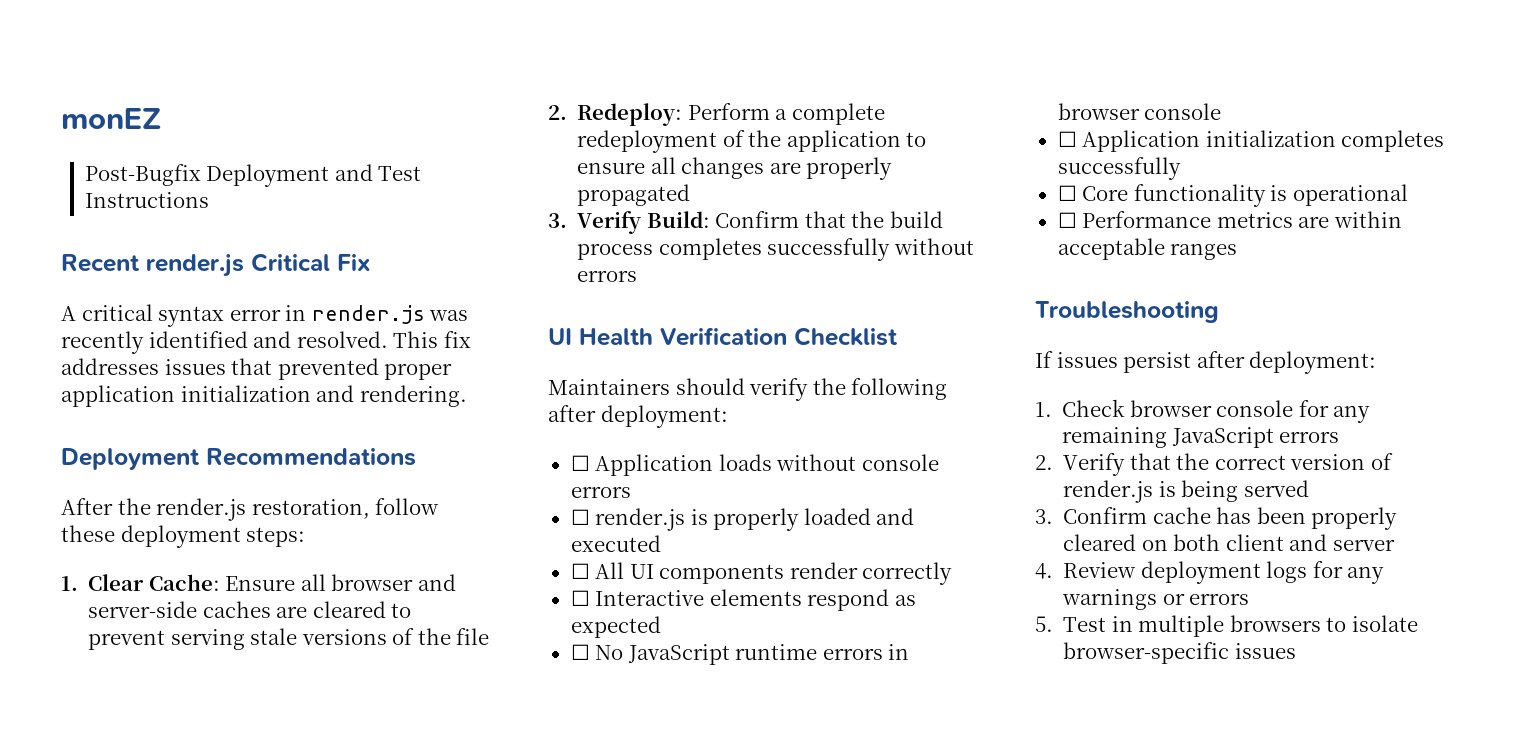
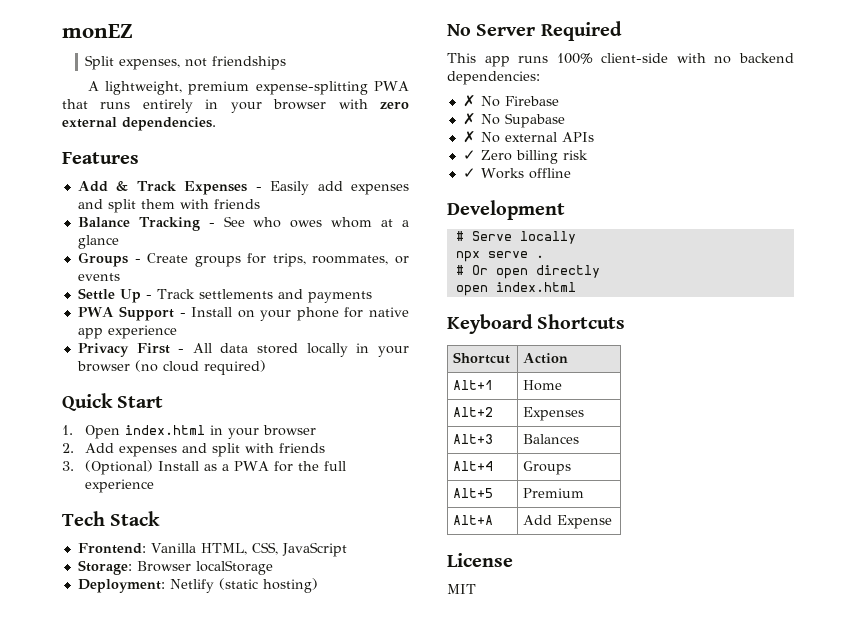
- Post-Bugfix Deployment and Test Instructions
- Recent render.js Critical Fix
- A critical syntax error in render.js was recently identified and resolved. This fix addresses issues that prevented proper application initialization and rendering.
- Deployment Recommendations
- After the render.js restoration, follow these deployment steps:
- 1. Clear Cache: Ensure all browser and server-side caches are cleared to prevent serving stale versions of the file
- 2. Redeploy: Perform a complete redeployment of the application to ensure all changes are properly propagated
- 3. Verify Build: Confirm that the build process completes successfully without errors
- UI Health Verification Checklist
- Maintainers should verify the following after deployment:
- ☐ Application loads without console errors
- ☐ render.js is properly loaded and executed
- ☐ All UI components render correctly
- ☐ Interactive elements respond as expected
- ☐ No JavaScript runtime errors in browser console
- ☐ Application initialization completes successfully
- ☐ Core functionality is operational
- ☐ Performance metrics are within acceptable ranges
- Troubleshooting
- If issues persist after deployment:
- 1. Check browser console for any remaining JavaScript errors
- 2. Verify that the correct version of render.js is being served
- 3. Confirm cache has been properly cleared on both client and server
- 4. Review deployment logs for any warnings or errors
- 5. Test in multiple browsers to isolate browser-specific issues
+ Split expenses, not friendships
+ A lightweight, premium expense-splitting PWA that runs entirely in your browser with zero external dependencies.
+ Features
+ Add & Track Expenses - Easily add expenses and split them with friends
+ Balance Tracking - See who owes whom at a glance
+ Groups - Create groups for trips, roommates, or events
+ Settle Up - Track settlements and payments
+ PWA Support - Install on your phone for native app experience
+ Privacy First - All data stored locally in your browser (no cloud required)
+ Quick Start
+ 1. Open index.html in your browser
+ 2. Add expenses and split with friends
+ 3. (Optional) Install as a PWA for the full experience
+ Tech Stack
+ Frontend: Vanilla HTML, CSS, JavaScript
+ Storage: Browser localStorage
+ Deployment: Netlify (static hosting)
+ No Server Required
+ This app runs 100% client-side with no backend dependencies:
+ ✗ No Firebase
+ ✗ No Supabase
+ ✗ No external APIs
+ ✓ Zero billing risk
+ ✓ Works offline
+ Development
+ # Serve locally
+ npx serve .
+ # Or open directly
+ open index.html
+ Keyboard Shortcuts
+ Shortcut | Action
+ Alt+1 | Home
+ Alt+2 | Expenses
+ Alt+3 | Balances
+ Alt+4 | Groups
+ Alt+5 | Premium
+ Alt+A | Add Expense
+ License
+ MIT

